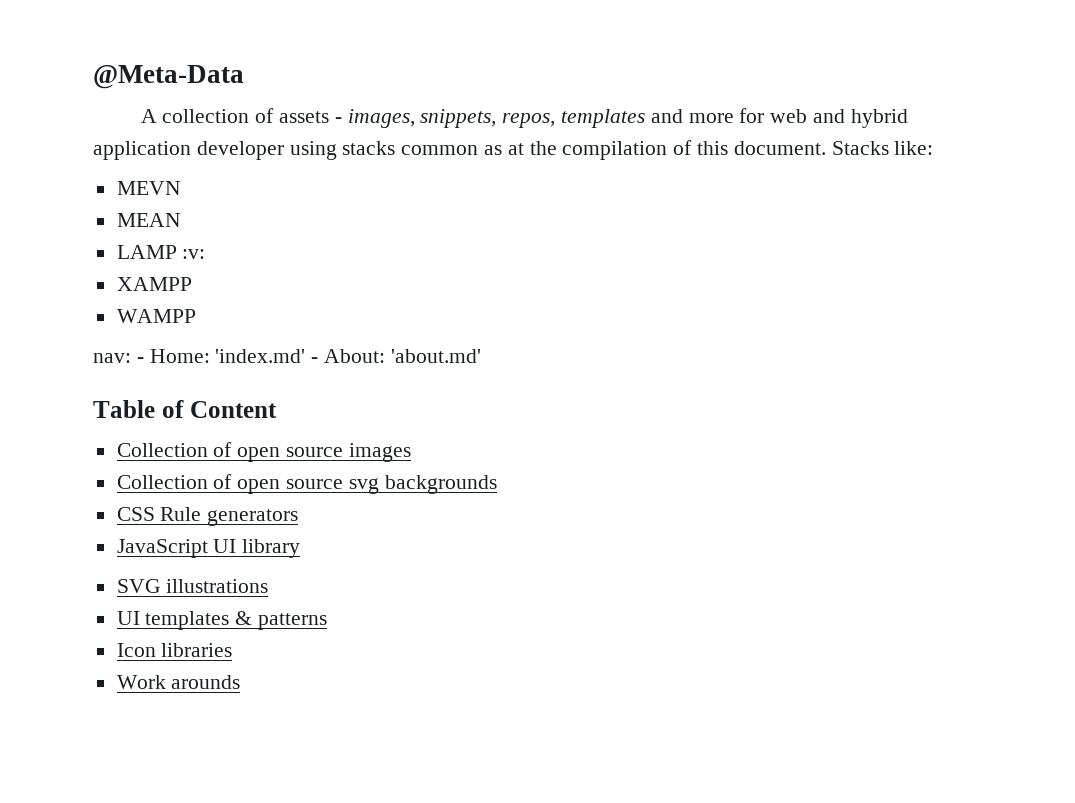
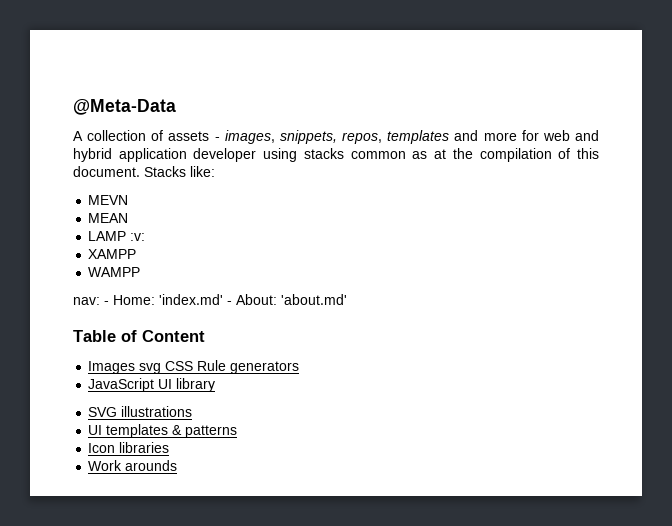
- Collection of open source images
- Collection of open source svg backgrounds
- CSS Rule generators
+ Images svg CSS Rule generators

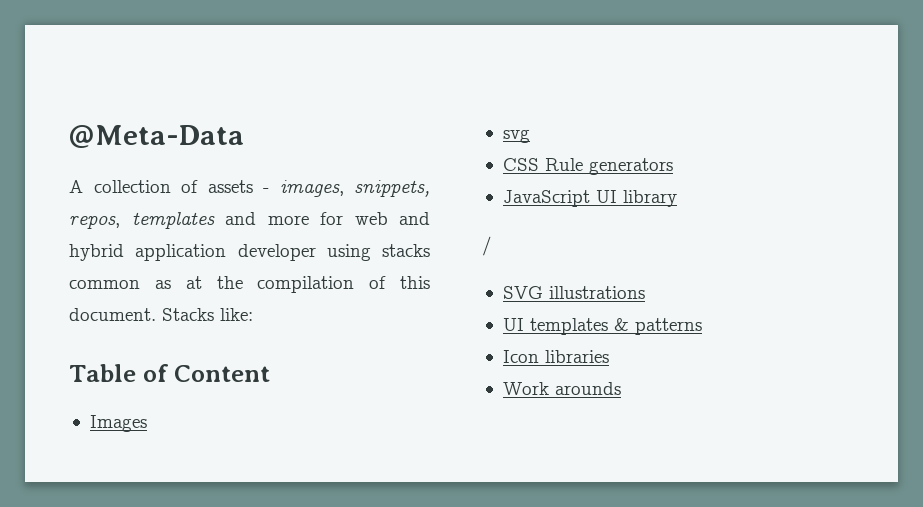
- MEVN
- MEAN
- LAMP :v:
- XAMPP
- WAMPP
- nav: - Home: 'index.md' - About: 'about.md'
- Images svg CSS Rule generators
+ Images
+ svg
+ CSS Rule generators
+ /

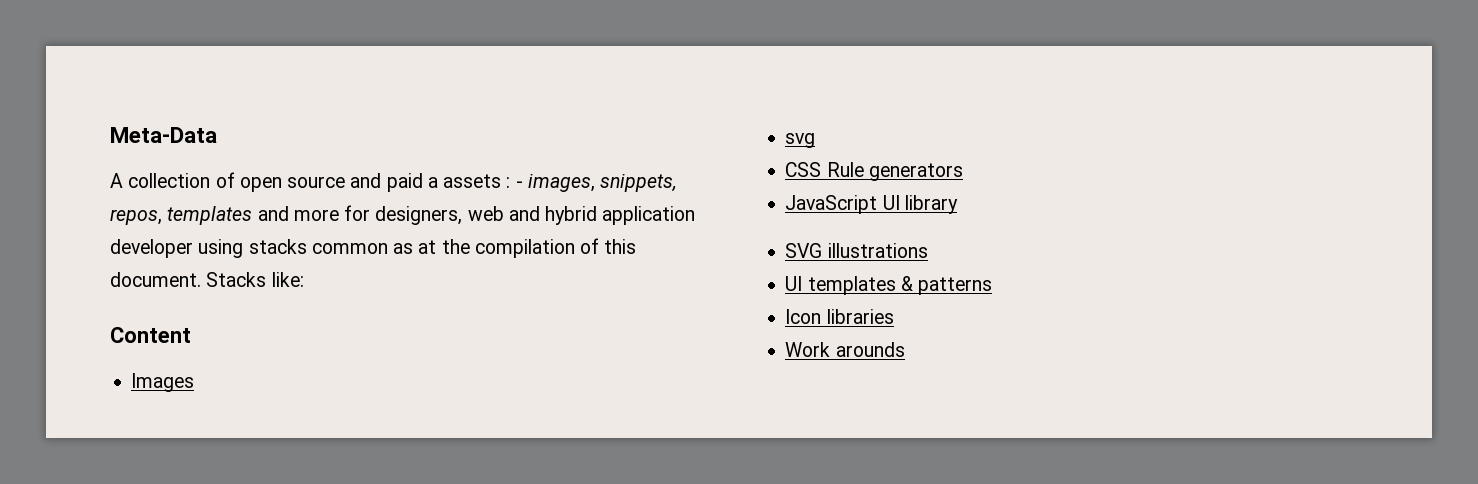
- @Meta-Data
+ Meta-Data
- A collection of assets - images, snippets, repos, templates and more for web and hybrid application developer using stacks common as at the compilation of this document.
+ A collection of open source and paid a assets : - images, snippets, repos, templates and more for designers, web and hybrid application developer using stacks common as at the compilation of this document.
- Table of Content
+ Content
- /

